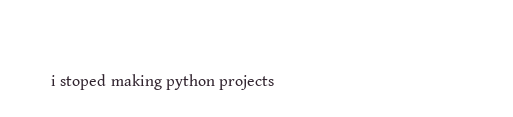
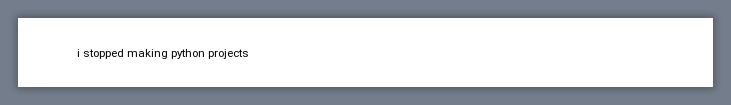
- i stoped making python projects
+ i stopped making python projects

